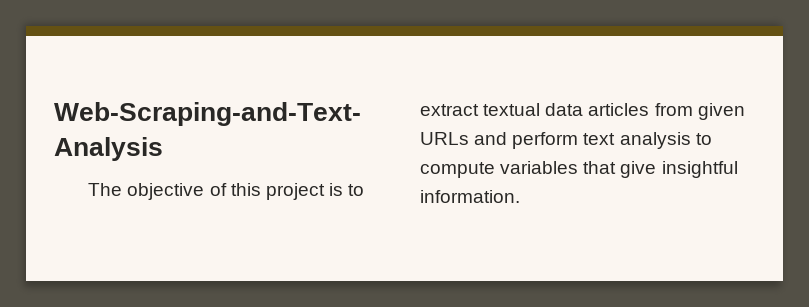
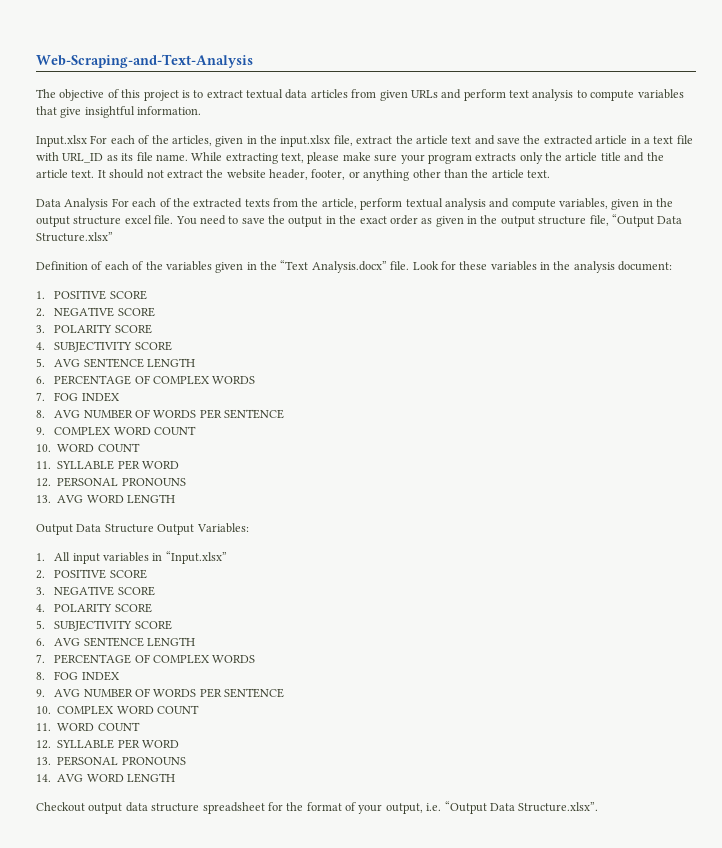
+ Input.xlsx For each of the articles, given in the input.xlsx file, extract the article text and save the extracted article in a text file with URL_ID as its file name. While extracting text, please make sure your program extracts only the article title and the article text. It should not extract the website header, footer, or anything other than the article text.
+ Data Analysis For each of the extracted texts from the article, perform textual analysis and compute variables, given in the output structure excel file. You need to save the output in the exact order as given in the output structure file, “Output Data Structure.xlsx”
+ Definition of each of the variables given in the “Text Analysis.docx” file. Look for these variables in the analysis document:
+ 1. POSITIVE SCORE
+ 2. NEGATIVE SCORE
+ 3. POLARITY SCORE
+ 4. SUBJECTIVITY SCORE
+ 5. AVG SENTENCE LENGTH
+ 6. PERCENTAGE OF COMPLEX WORDS
+ 7. FOG INDEX
+ 8. AVG NUMBER OF WORDS PER SENTENCE
+ 9. COMPLEX WORD COUNT
+ 10. WORD COUNT
+ 11. SYLLABLE PER WORD
+ 12. PERSONAL PRONOUNS
+ 13. AVG WORD LENGTH
+ Output Data Structure Output Variables:
+ 1. All input variables in “Input.xlsx”
+ 2. POSITIVE SCORE
+ 3. NEGATIVE SCORE
+ 4. POLARITY SCORE
+ 5. SUBJECTIVITY SCORE
+ 6. AVG SENTENCE LENGTH
+ 7. PERCENTAGE OF COMPLEX WORDS
+ 8. FOG INDEX
+ 9. AVG NUMBER OF WORDS PER SENTENCE
+ 10. COMPLEX WORD COUNT
+ 11. WORD COUNT
+ 12. SYLLABLE PER WORD
+ 13. PERSONAL PRONOUNS
+ 14. AVG WORD LENGTH
+ Checkout output data structure spreadsheet for the format of your output, i.e. “Output Data Structure.xlsx”.

